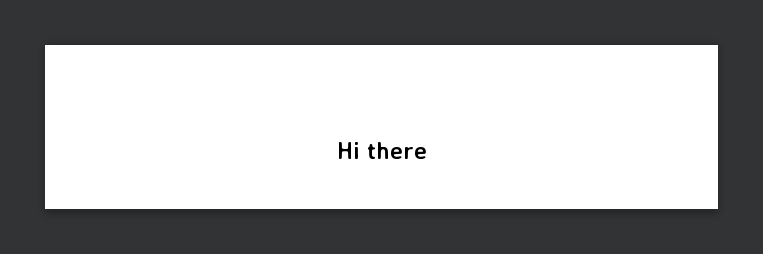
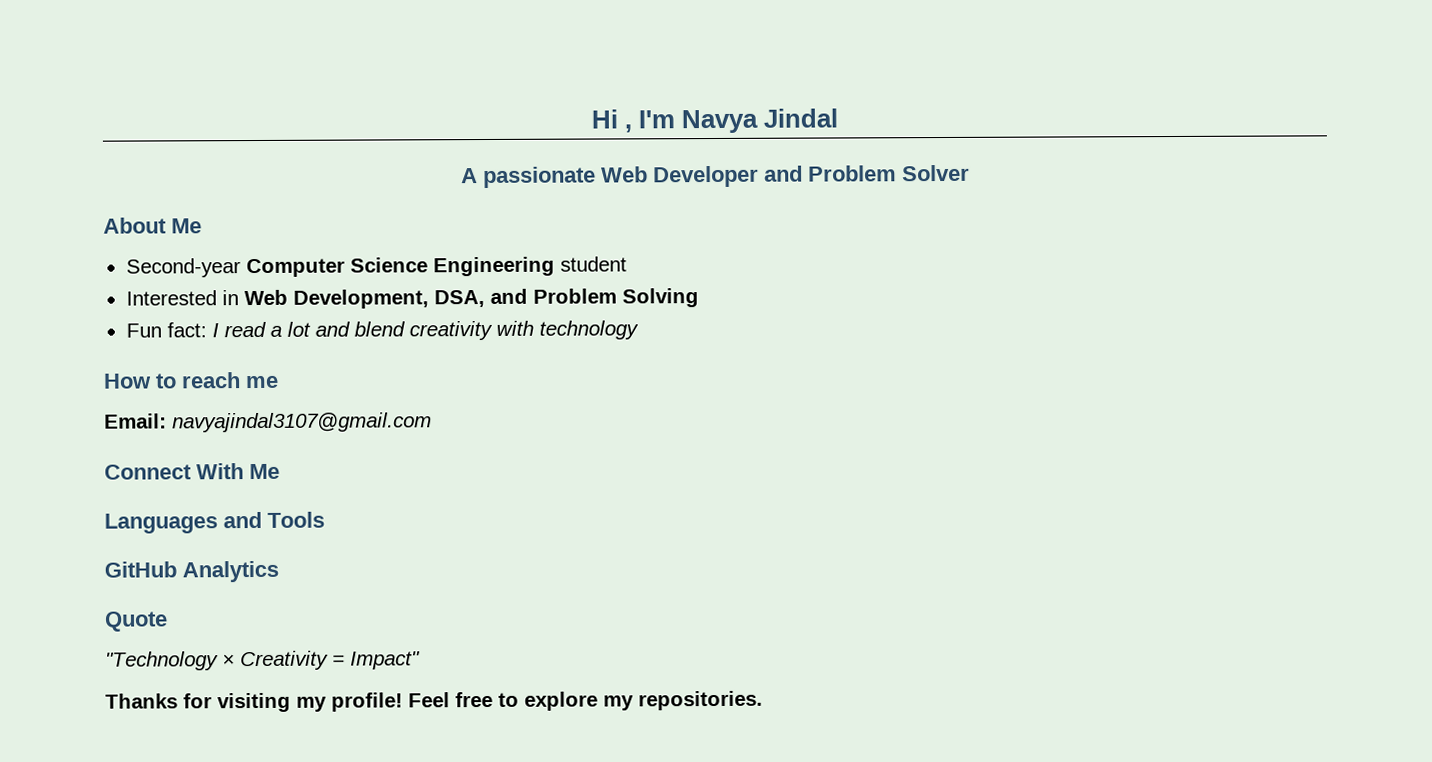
- Hi there
+ Hi , I'm Navya Jindal
+ A passionate Web Developer and Problem Solver
+ About Me
+ Second-year Computer Science Engineering student
+ Interested in Web Development, DSA, and Problem Solving
+ Fun fact: I read a lot and blend creativity with technology
+ How to reach me
+ Email: navyajindal3107@gmail.com
+ Connect With Me
+ Languages and Tools
+ GitHub Analytics
+ Quote
+ "Technology × Creativity = Impact"
+ Thanks for visiting my profile! Feel free to explore my repositories.

